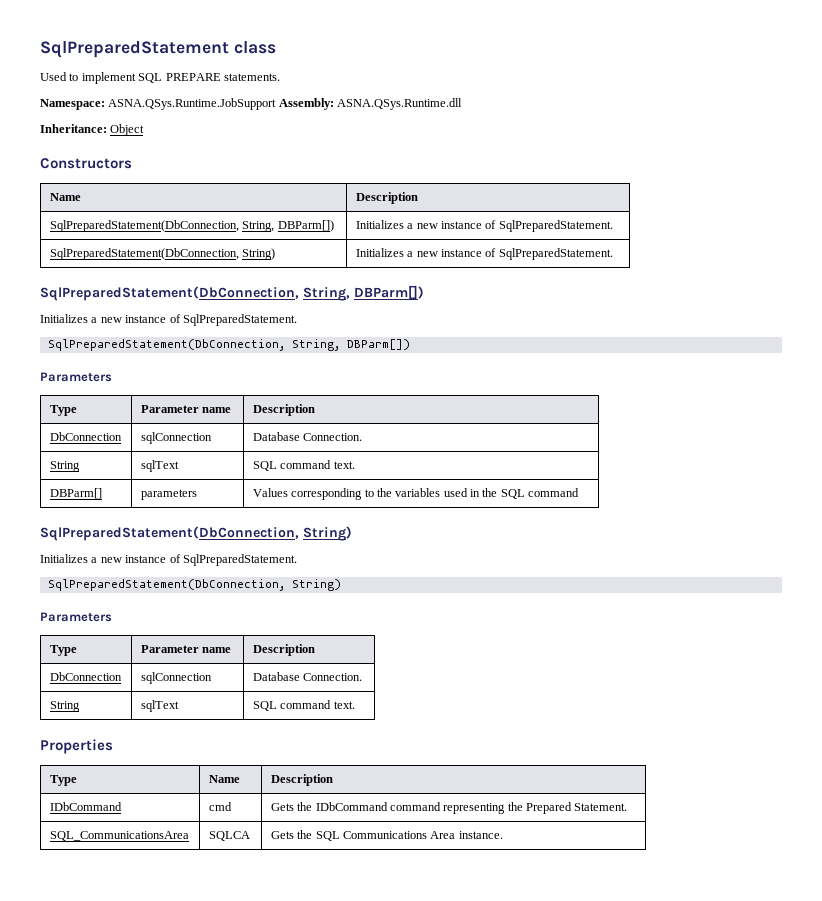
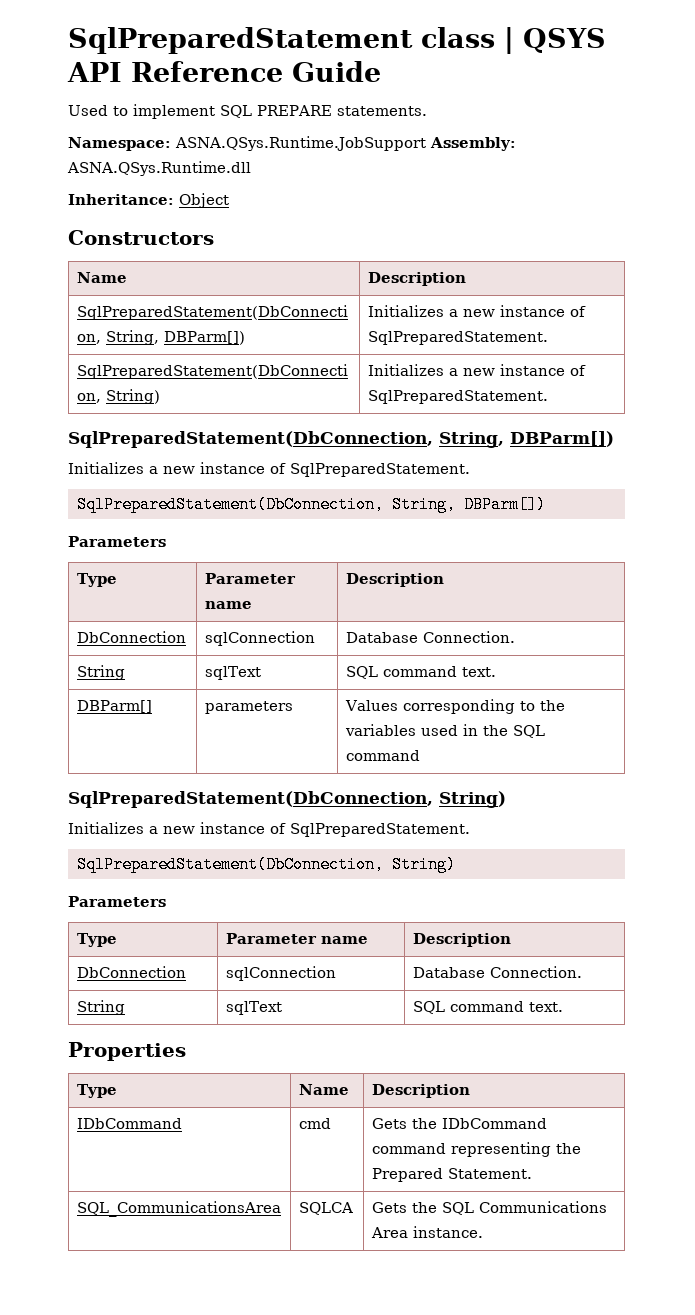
- SqlPreparedStatement class
+ SqlPreparedStatement class | QSYS API Reference Guide

